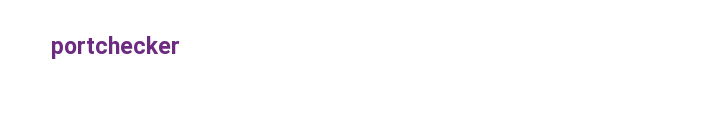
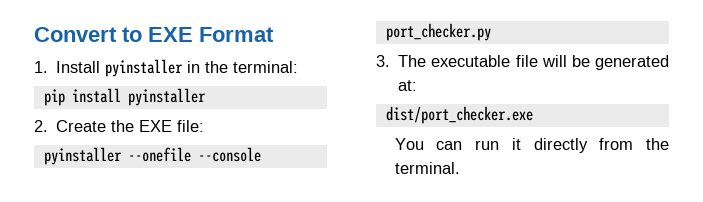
- portchecker
+ Convert to EXE Format
+ 1. Install pyinstaller in the terminal:
+ pip install pyinstaller
+ 2. Create the EXE file:
+ pyinstaller --onefile --console port_checker.py
+ 3. The executable file will be generated at:
+ dist/port_checker.exe
+ You can run it directly from the terminal.

